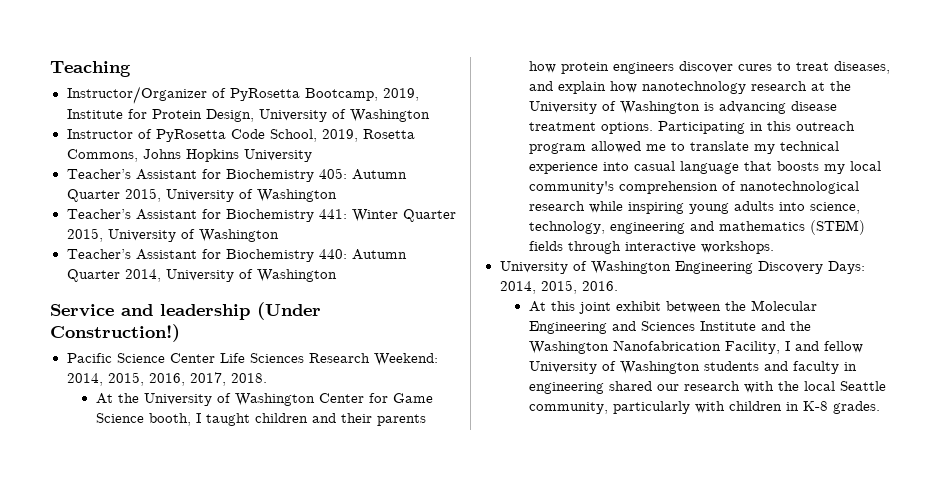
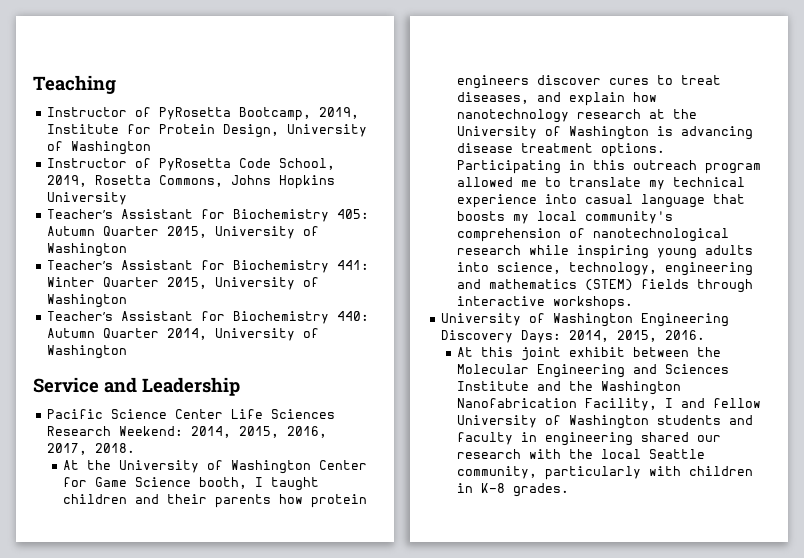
- Instructor/Organizer of PyRosetta Bootcamp, 2019, Institute for Protein Design, University of Washington
+ Instructor of PyRosetta Bootcamp, 2019, Institute for Protein Design, University of Washington
- Service and leadership (Under Construction!)
+ Service and Leadership

